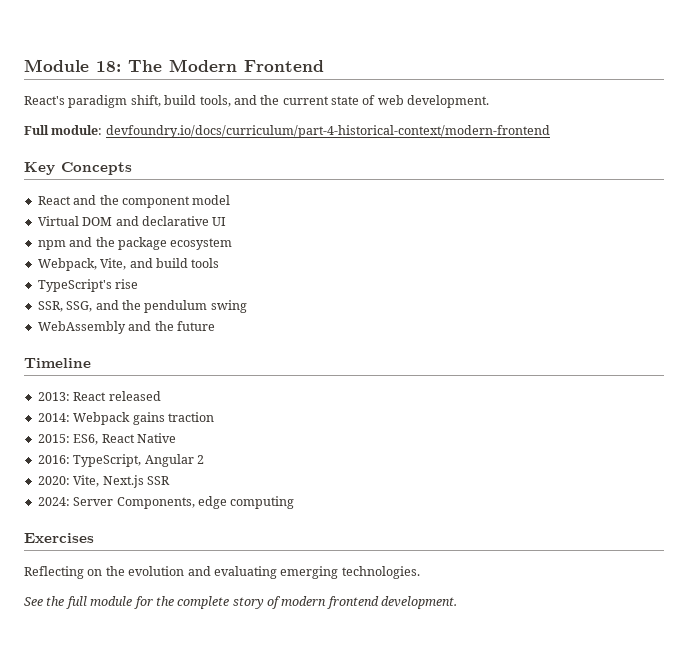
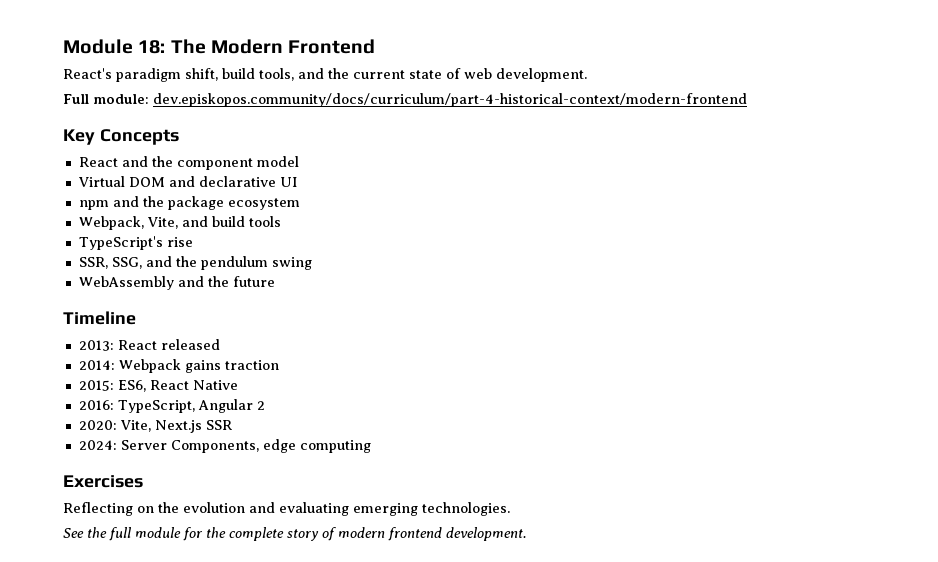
- Full module: devfoundry.io/docs/curriculum/part-4-historical-context/modern-frontend
+ Full module: dev.episkopos.community/docs/curriculum/part-4-historical-context/modern-frontend

